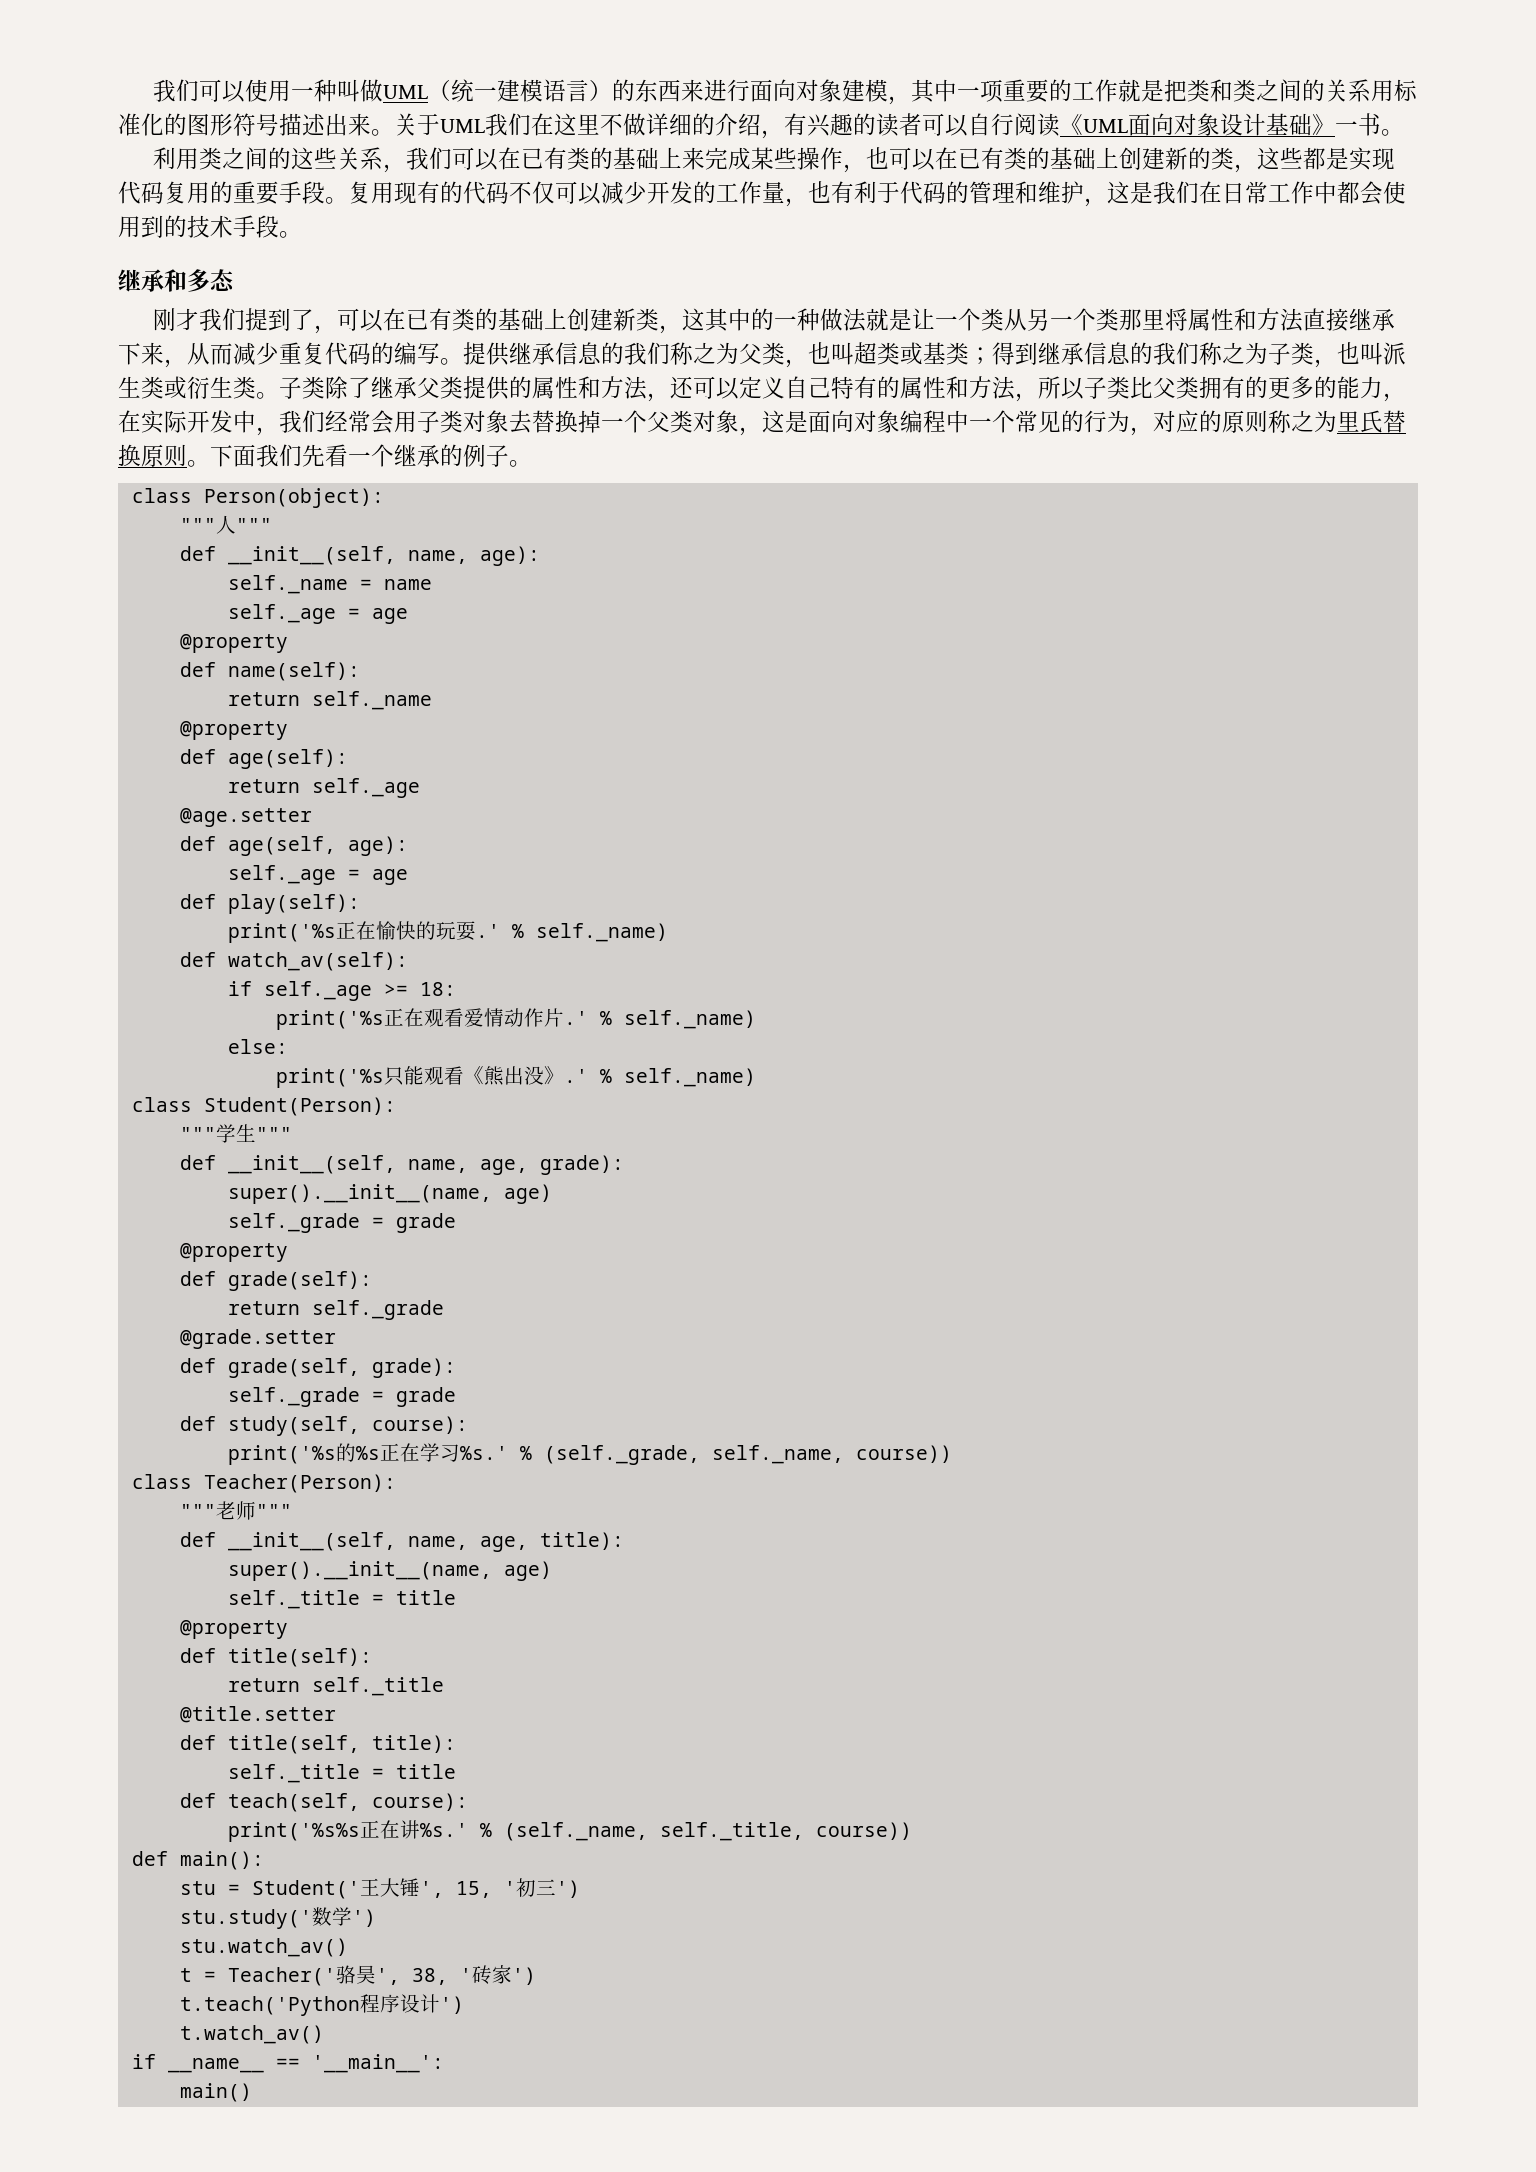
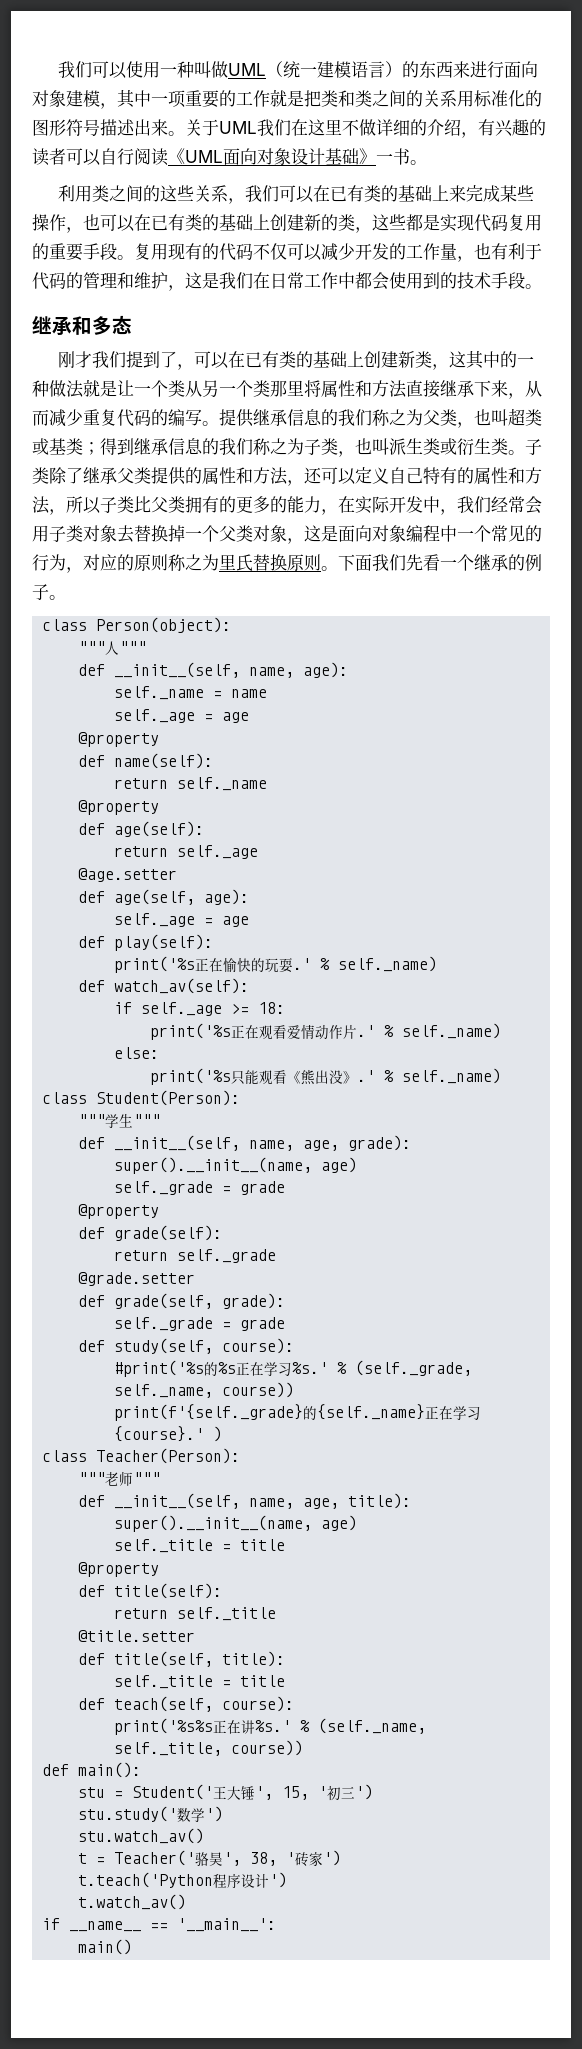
- print('%s的%s正在学习%s.'
+ #print('%s的%s正在学习%s.'
+ print(f'{self._grade}的{self._name}正在学习{course}.' )

